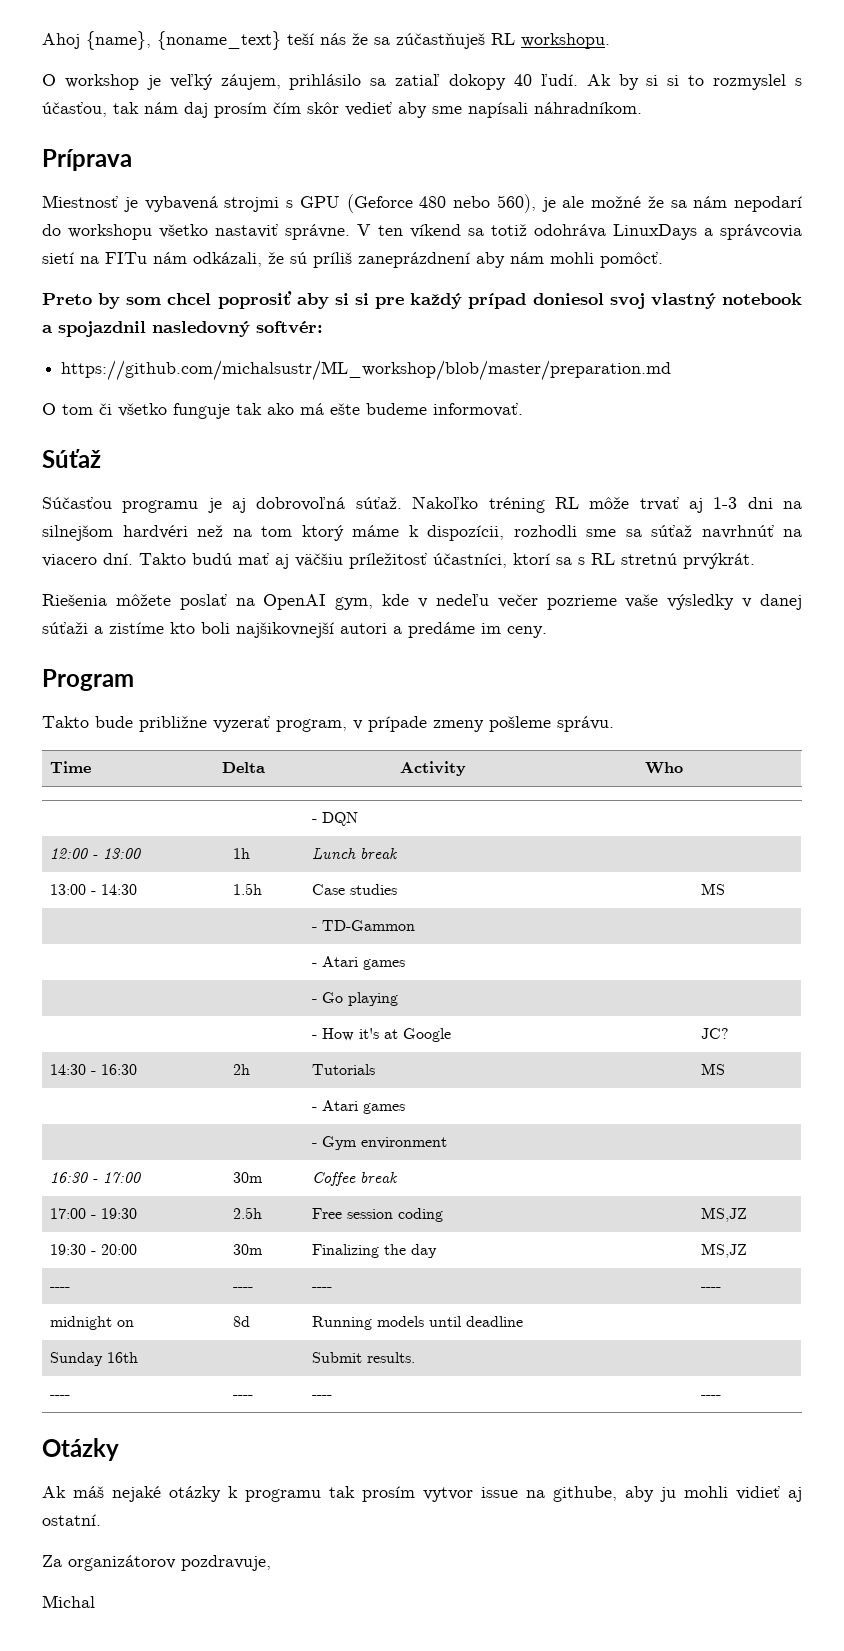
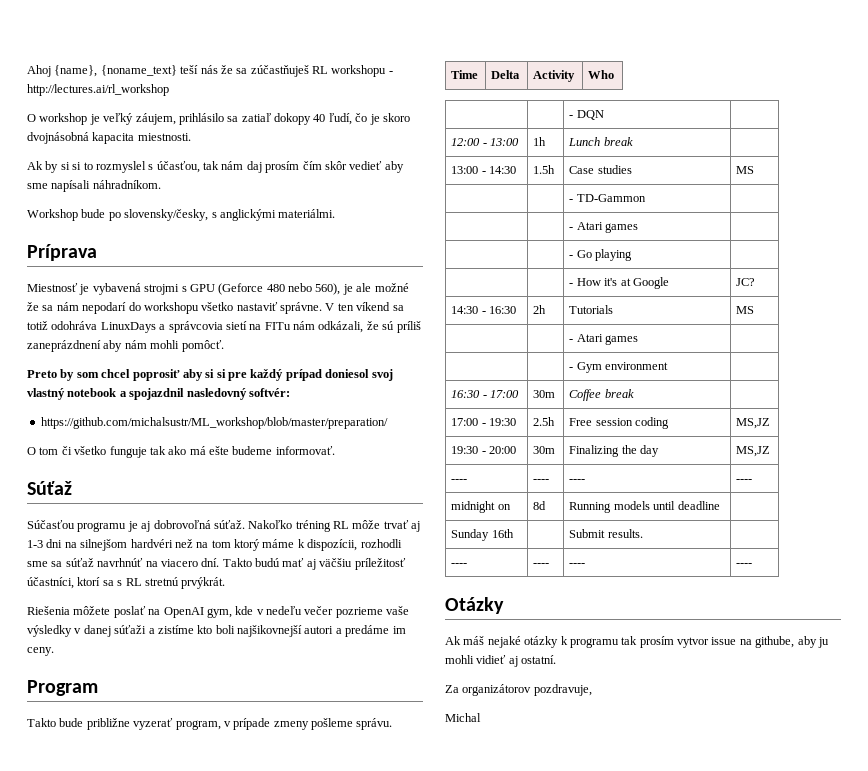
- Ahoj {name}, {noname_text} teší nás že sa zúčastňuješ RL workshopu.
+ Ahoj {name}, {noname_text} teší nás že sa zúčastňuješ RL workshopu - http://lectures.ai/rl_workshop
- O workshop je veľký záujem, prihlásilo sa zatiaľ dokopy 40 ľudí. Ak by si si to rozmyslel s účasťou, tak nám daj prosím čím skôr vedieť aby sme napísali náhradníkom.
+ O workshop je veľký záujem, prihlásilo sa zatiaľ dokopy 40 ľudí, čo je skoro dvojnásobná kapacita miestnosti.
+ Ak by si si to rozmyslel s účasťou, tak nám daj prosím čím skôr vedieť aby sme napísali náhradníkom.
+ Workshop bude po slovensky/česky, s anglickými materiálmi.
- https://github.com/michalsustr/ML_workshop/blob/master/preparation.md
+ https://github.com/michalsustr/ML_workshop/blob/master/preparation/

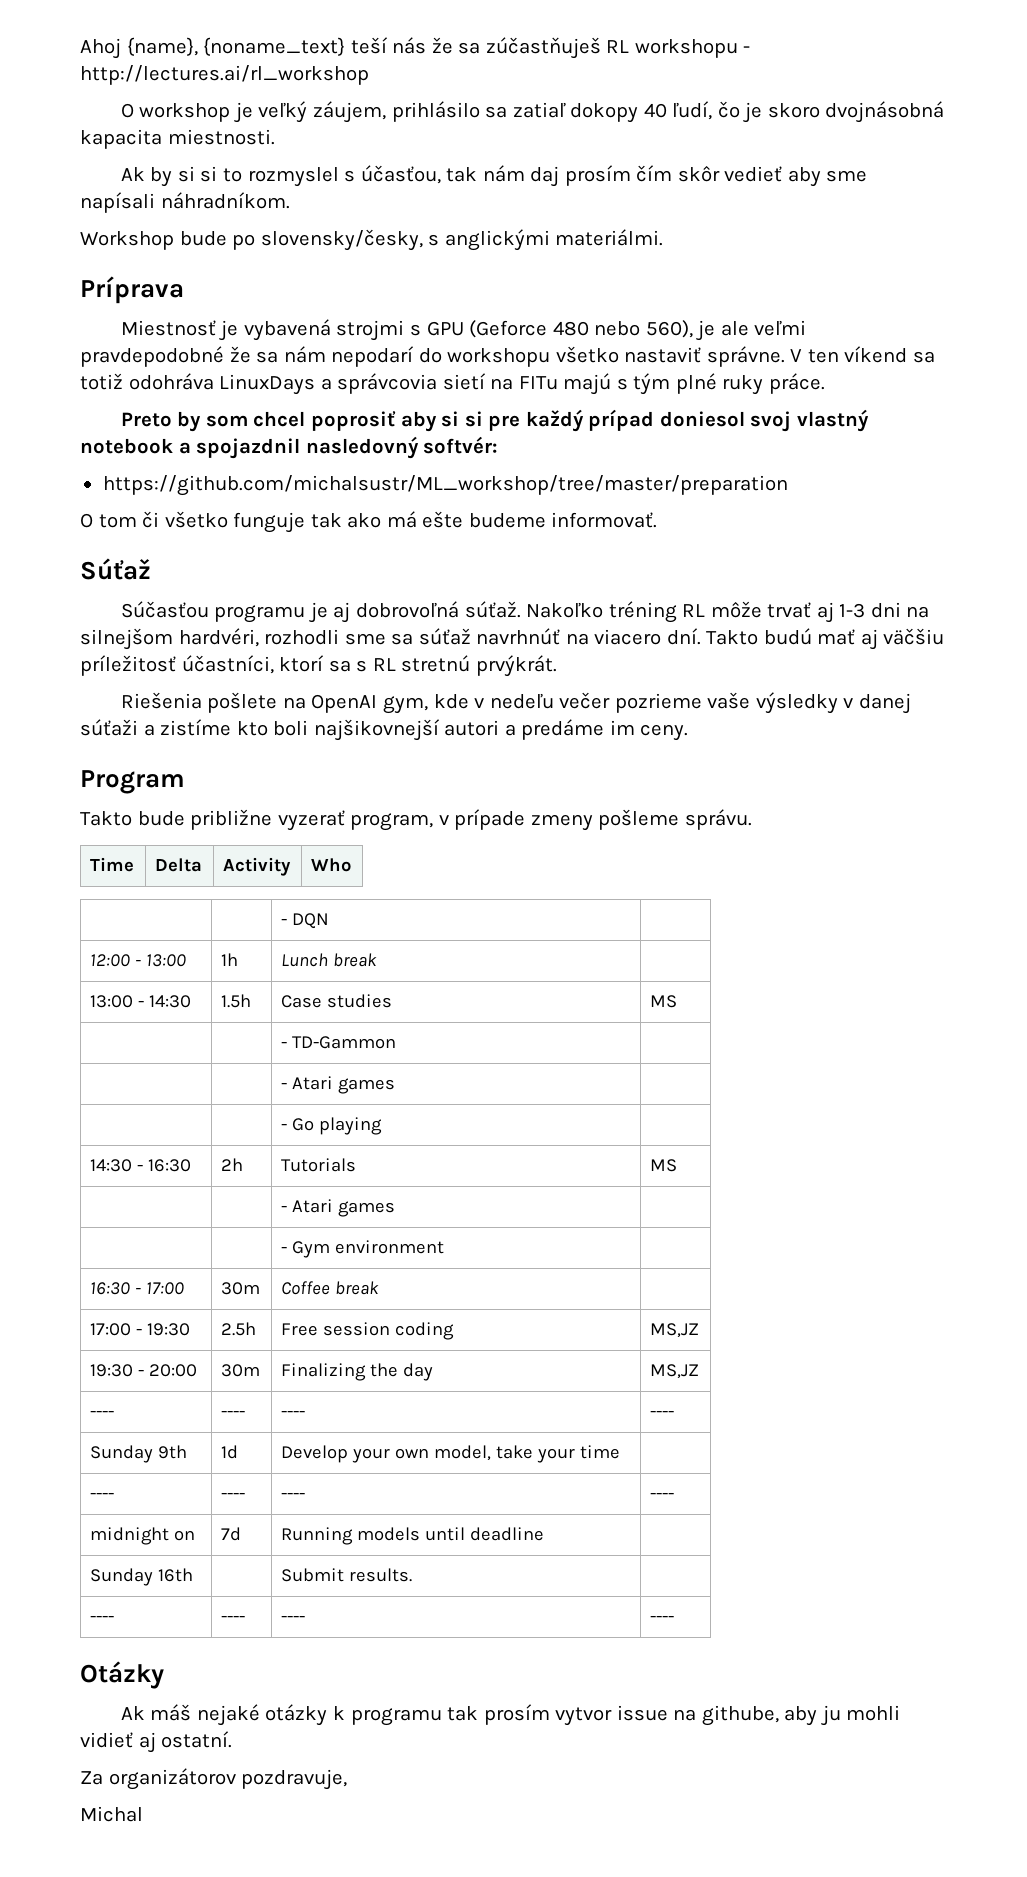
- Miestnosť je vybavená strojmi s GPU (Geforce 480 nebo 560), je ale možné že sa nám nepodarí do workshopu všetko nastaviť správne.
+ Miestnosť je vybavená strojmi s GPU (Geforce 480 nebo 560), je ale veľmi pravdepodobné že sa nám nepodarí do workshopu všetko nastaviť správne.
- V ten víkend sa totiž odohráva LinuxDays a správcovia sietí na FITu nám odkázali, že sú príliš zaneprázdnení aby nám mohli pomôcť.
+ V ten víkend sa totiž odohráva LinuxDays a správcovia sietí na FITu majú s tým plné ruky práce.
- https://github.com/michalsustr/ML_workshop/blob/master/preparation/
+ https://github.com/michalsustr/ML_workshop/tree/master/preparation
- Nakoľko tréning RL môže trvať aj 1-3 dni na silnejšom hardvéri než na tom ktorý máme k dispozícii, rozhodli sme sa súťaž navrhnúť na viacero dní.
+ Nakoľko tréning RL môže trvať aj 1-3 dni na silnejšom hardvéri, rozhodli sme sa súťaž navrhnúť na viacero dní.
- Riešenia môžete poslať na OpenAI gym, kde v nedeľu večer pozrieme vaše výsledky v danej súťaži a zistíme kto boli najšikovnejší autori a predáme im ceny.
+ Riešenia pošlete na OpenAI gym, kde v nedeľu večer pozrieme vaše výsledky v danej súťaži a zistíme kto boli najšikovnejší autori a predáme im ceny.
- | | - How it's at Google | JC?
+ Sunday 9th | 1d | Develop your own model, take your time |
+ ---- | ---- | ---- | ----
- midnight on | 8d | Running models until deadline |
+ midnight on | 7d | Running models until deadline |

